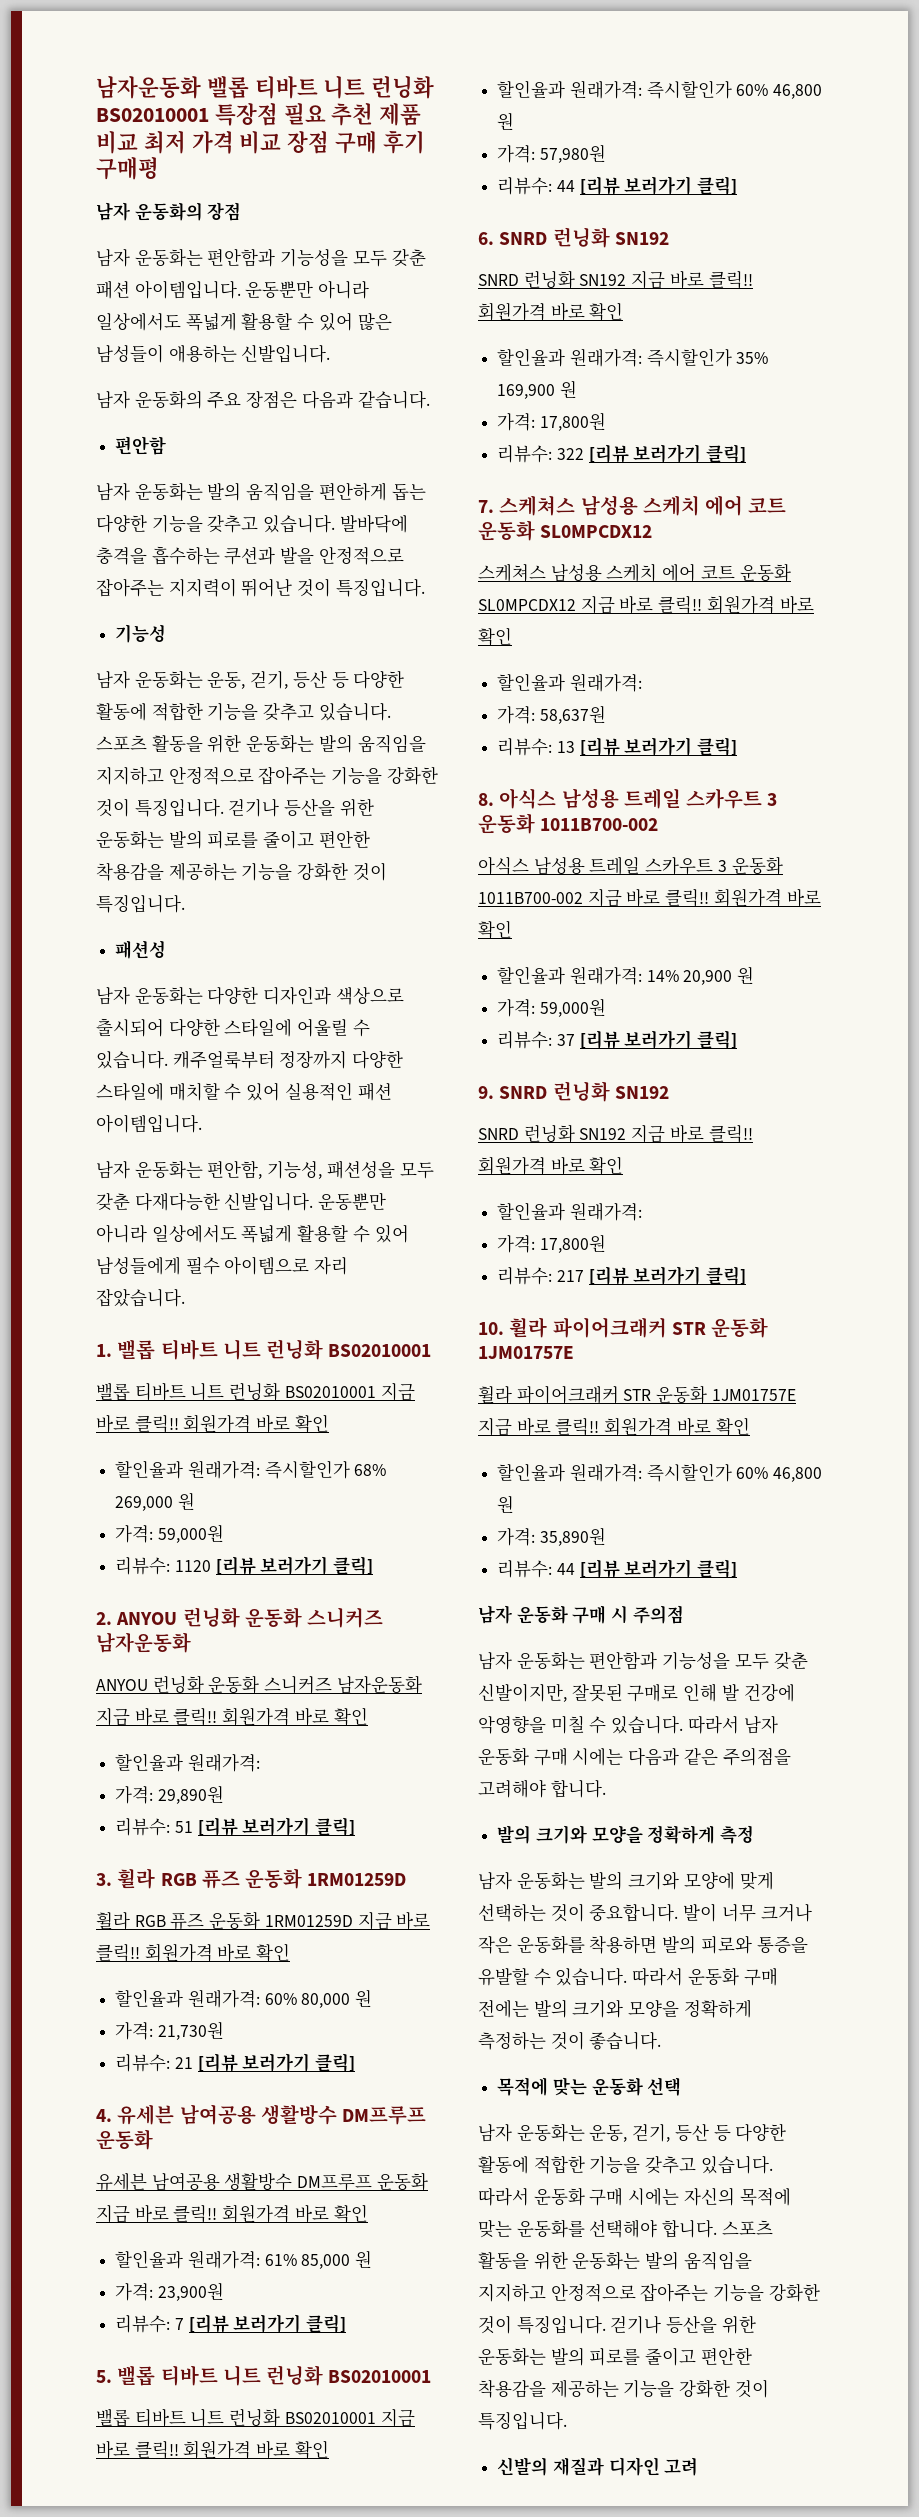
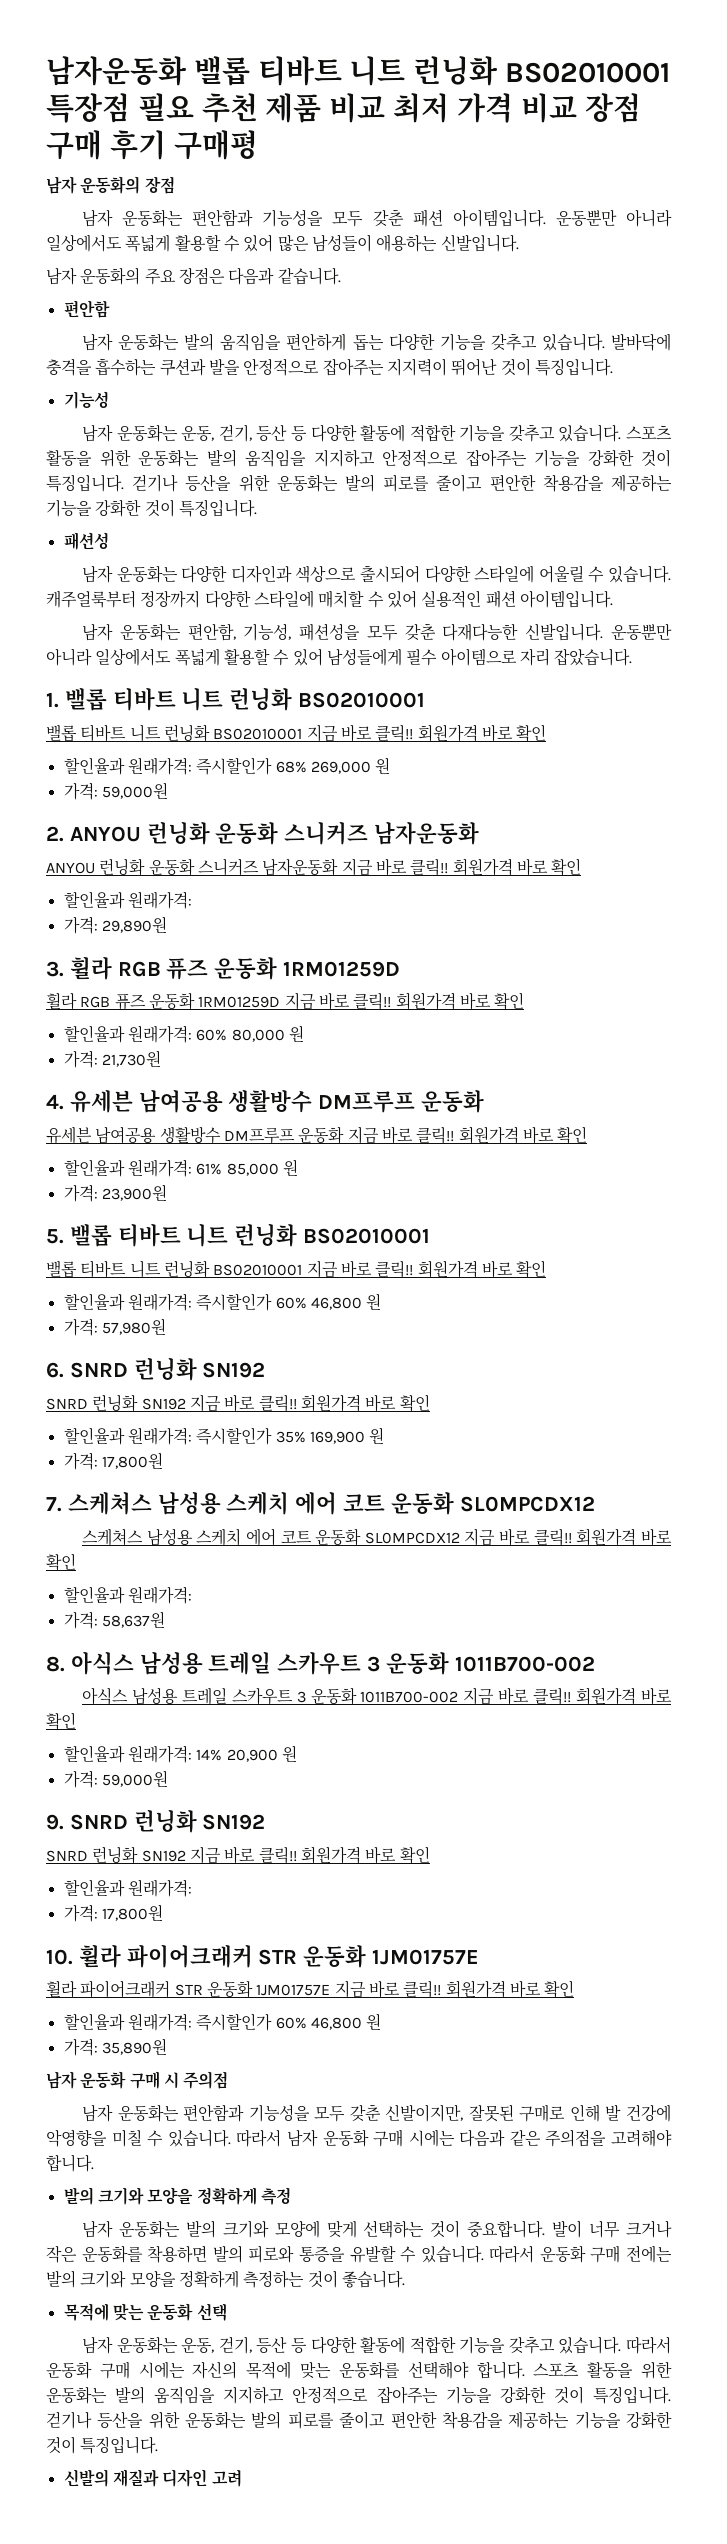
- 리뷰수: 1120 [리뷰 보러가기 클릭]
- 리뷰수: 51 [리뷰 보러가기 클릭]
- 리뷰수: 21 [리뷰 보러가기 클릭]
- 리뷰수: 7 [리뷰 보러가기 클릭]
  가격: 57,980원
- 리뷰수: 44 [리뷰 보러가기 클릭]
- 리뷰수: 322 [리뷰 보러가기 클릭]
- 리뷰수: 13 [리뷰 보러가기 클릭]
- 리뷰수: 37 [리뷰 보러가기 클릭]
- 리뷰수: 217 [리뷰 보러가기 클릭]
  가격: 35,890원
- 리뷰수: 44 [리뷰 보러가기 클릭]

